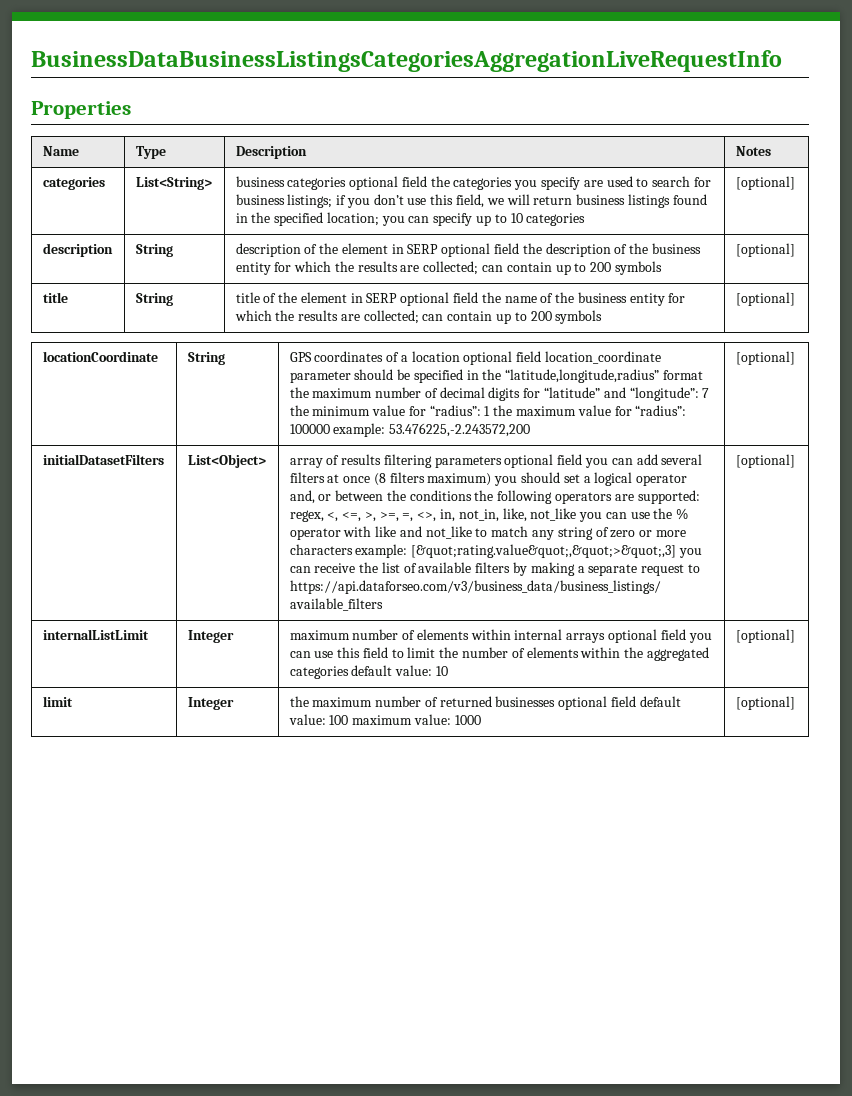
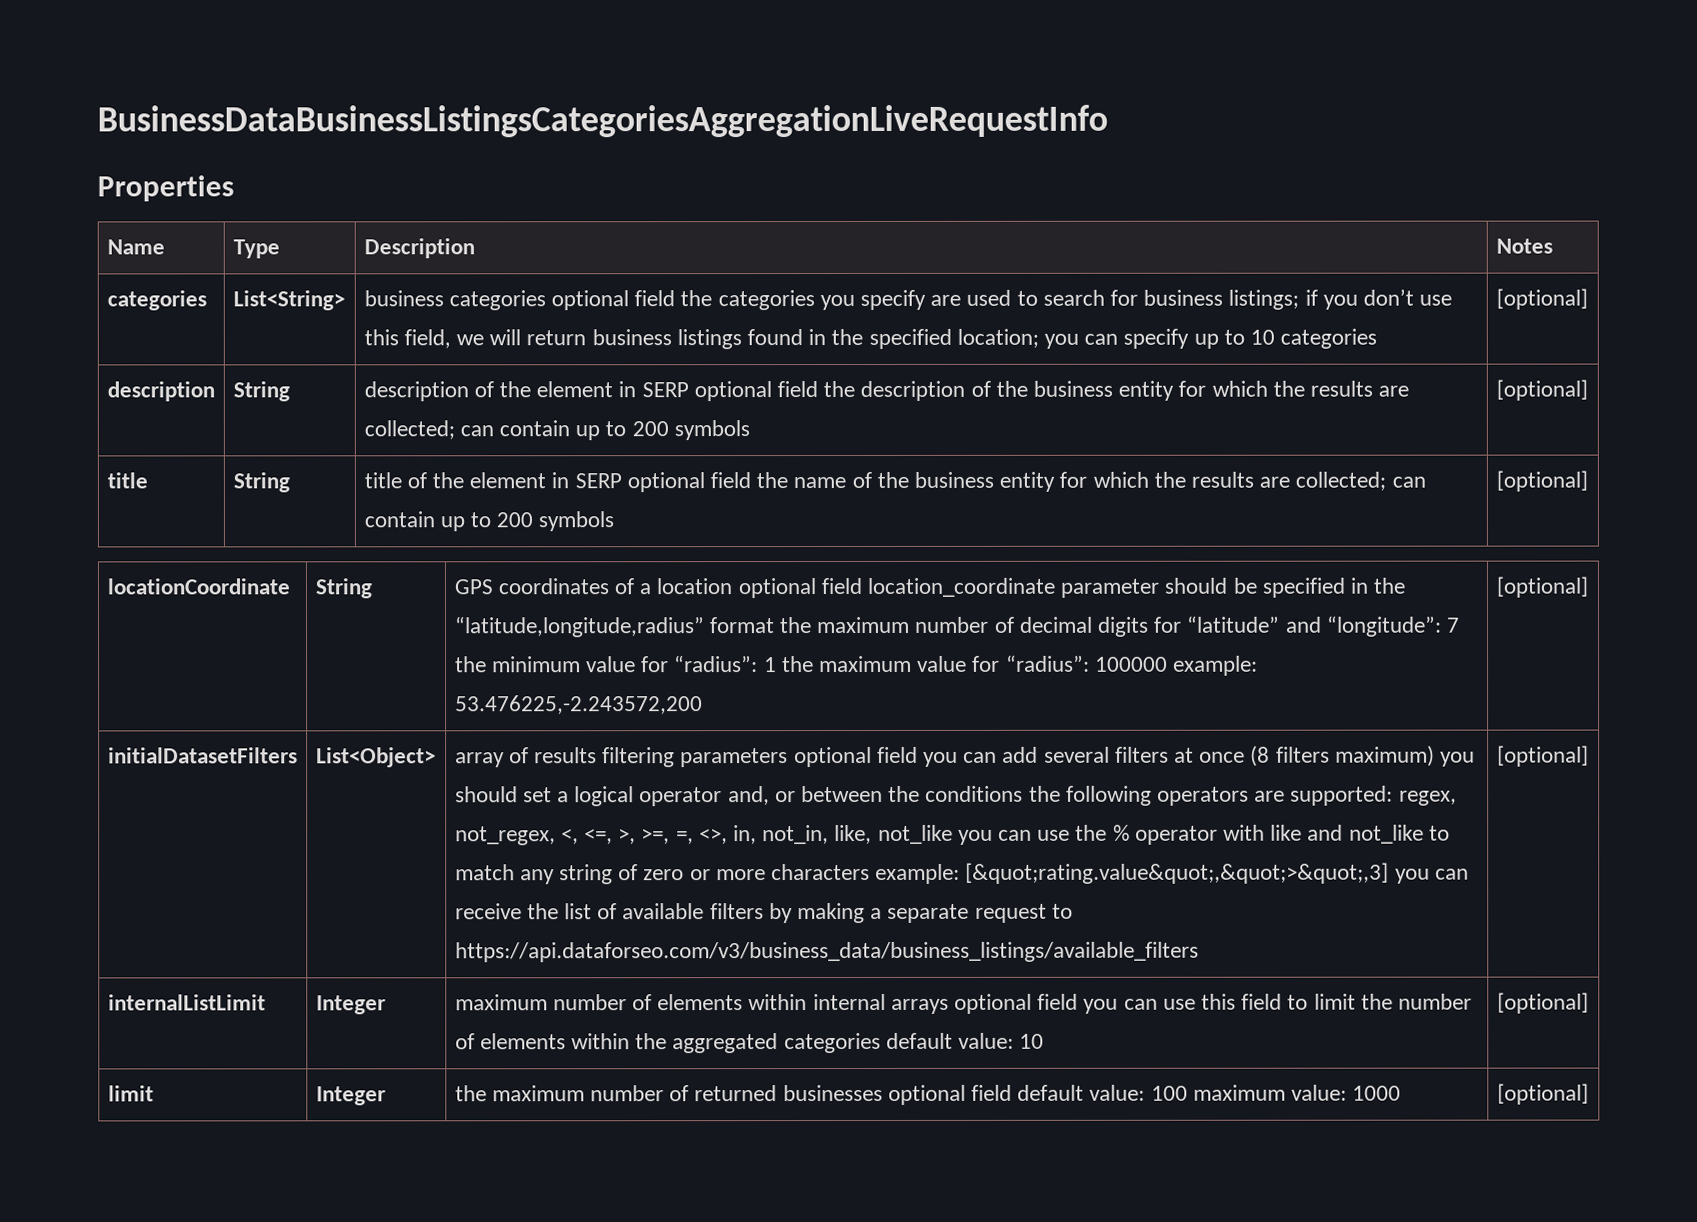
- regex, <, <=, >, >=, =, <>, in, not_in, like, not_like you can use the % operator with like and not_like to match any string of zero or more characters example:
+ regex, not_regex, <, <=, >, >=, =, <>, in, not_in, like, not_like you can use the % operator with like and not_like to match any string of zero or more characters example:

